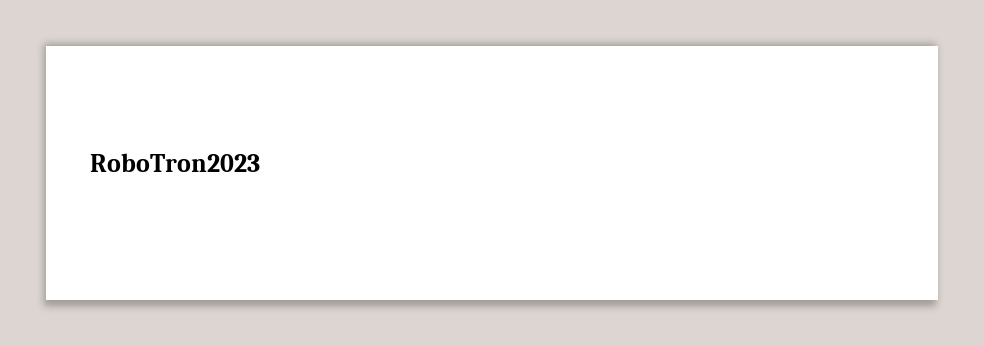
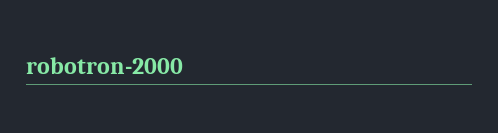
- RoboTron2023
+ robotron-2000

